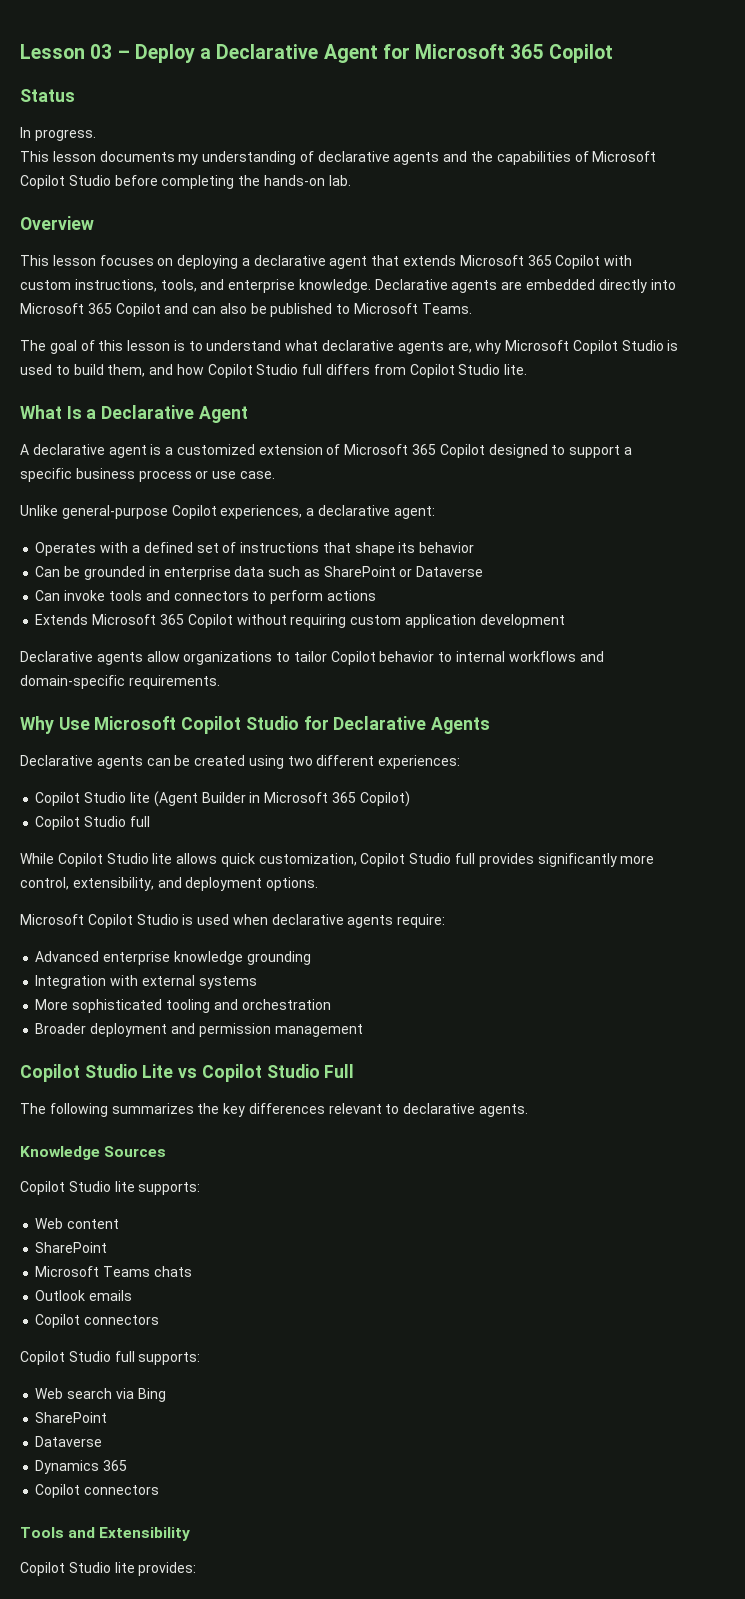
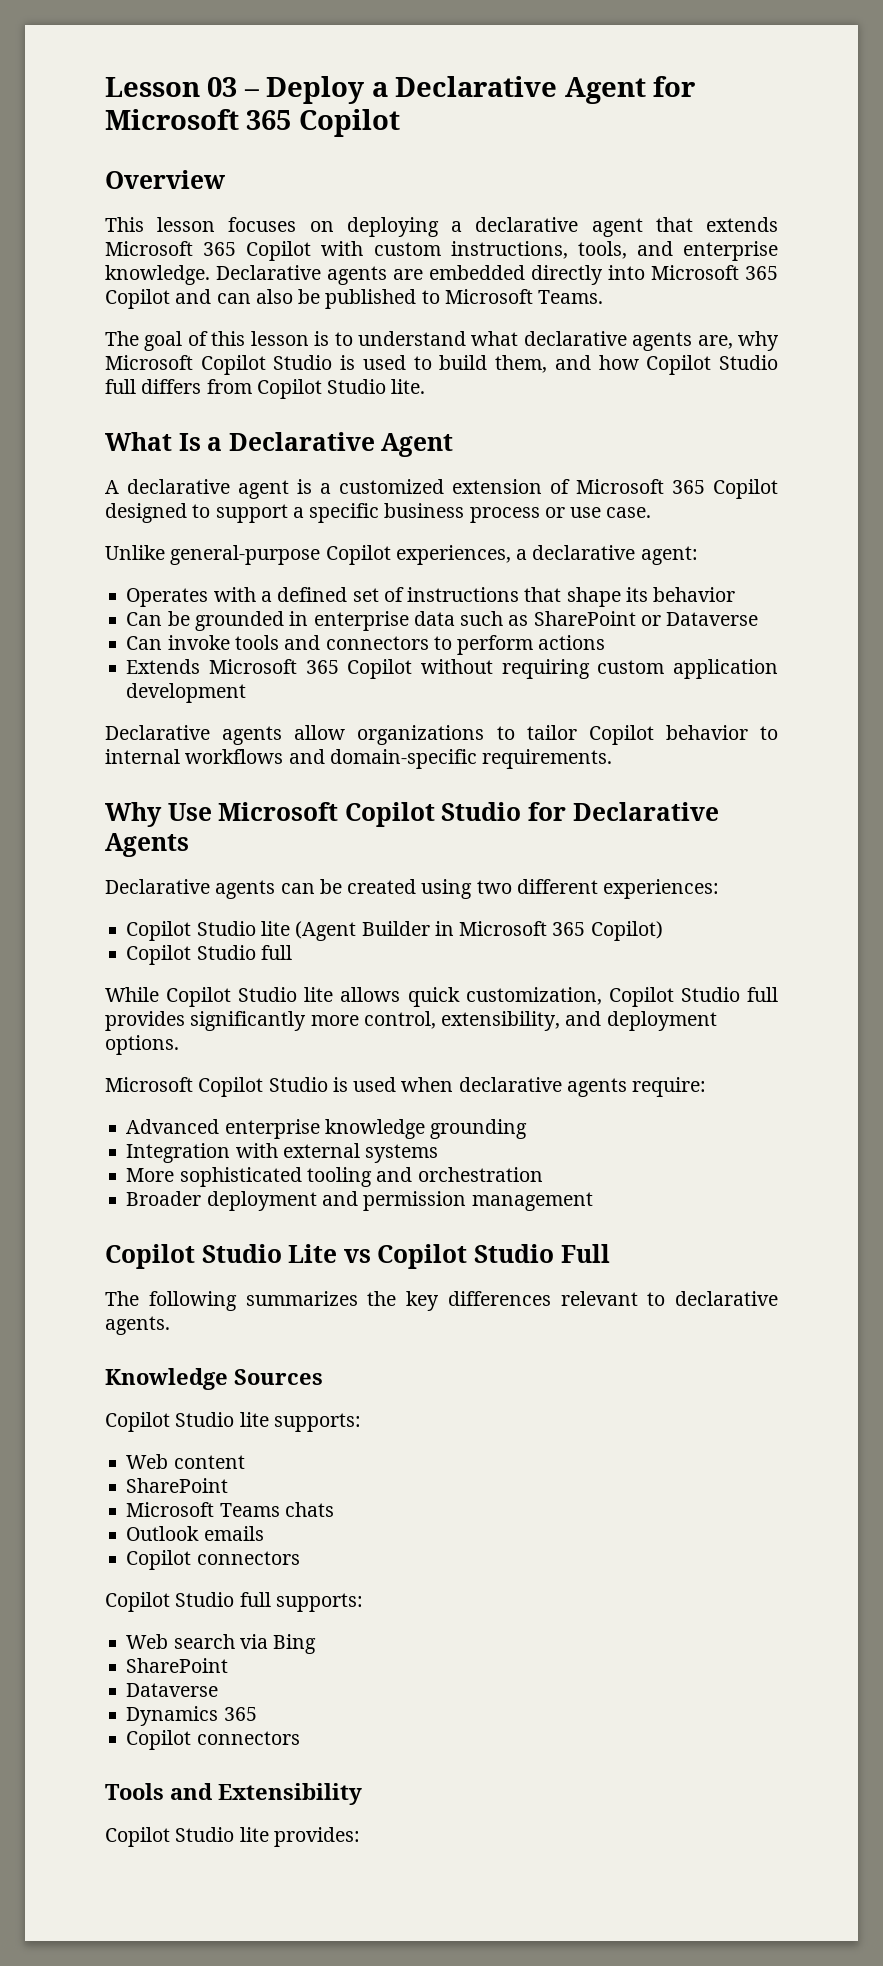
- Status
- In progress.
- This lesson documents my understanding of declarative agents and the capabilities of Microsoft Copilot Studio before completing the hands-on lab.

